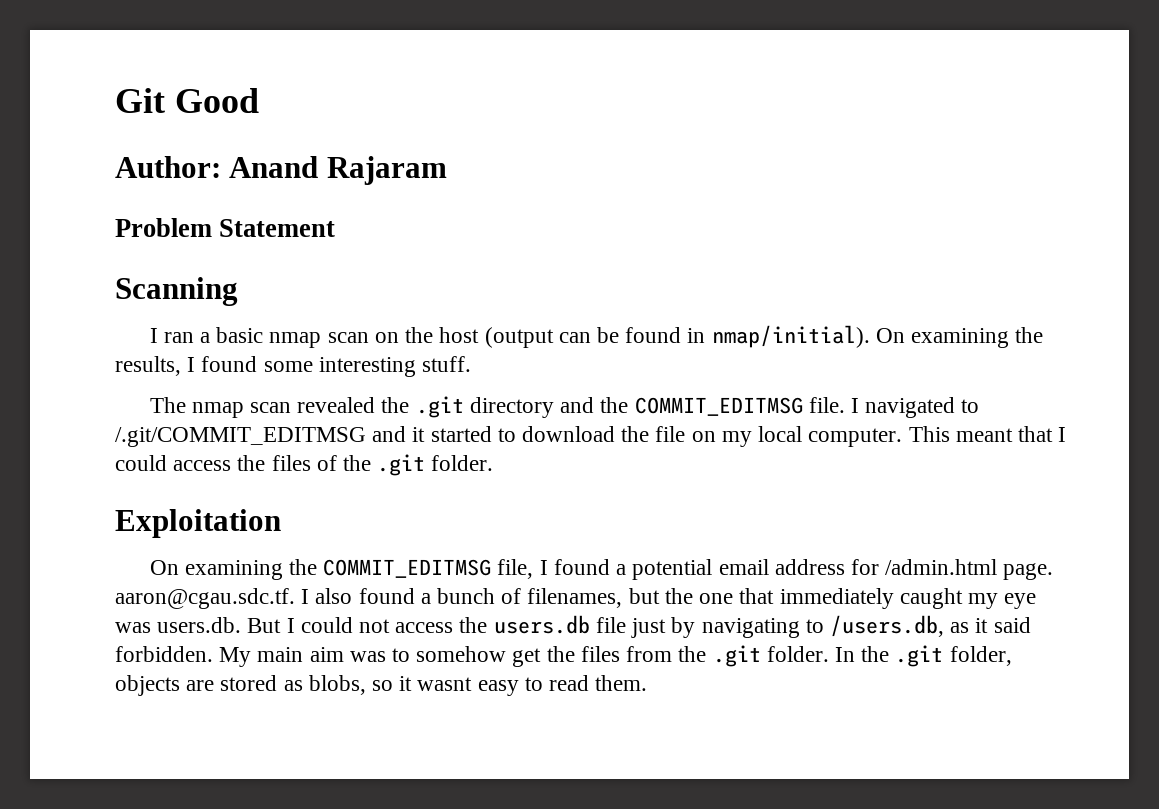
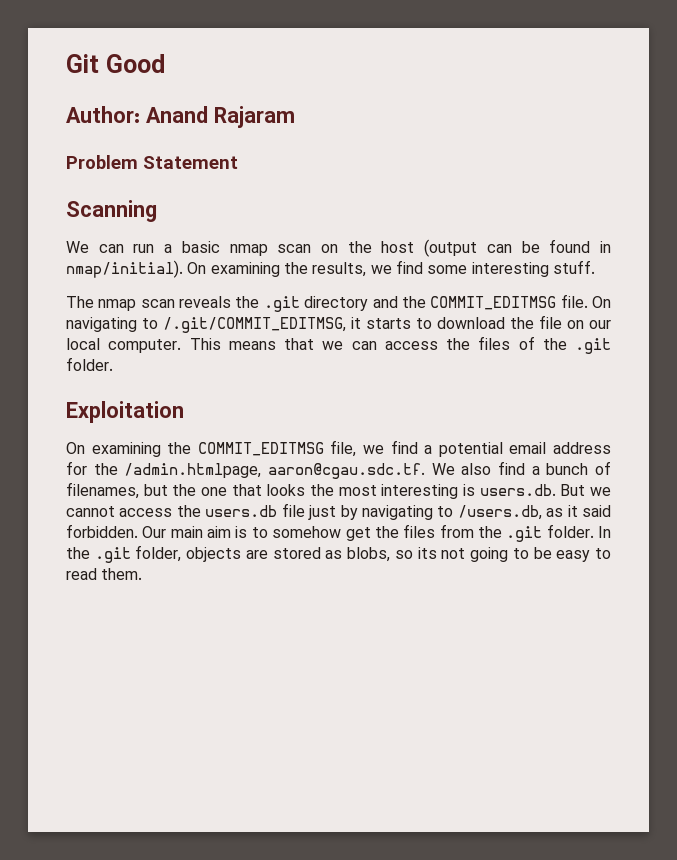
- I ran a basic nmap scan on the host (output can be found in nmap/initial).
+ We can run a basic nmap scan on the host (output can be found in nmap/initial).
- On examining the results, I found some interesting stuff.
+ On examining the results, we find some interesting stuff.
- The nmap scan revealed the .git directory and the COMMIT_EDITMSG file.
+ The nmap scan reveals the .git directory and the COMMIT_EDITMSG file.
- I navigated to /.git/COMMIT_EDITMSG and it started to download the file on my local computer.
+ On navigating to /.git/COMMIT_EDITMSG, it starts to download the file on our local computer.
- This meant that I could access the files of the .git folder.
+ This means that we can access the files of the .git folder.
- On examining the COMMIT_EDITMSG file, I found a potential email address for /admin.html page. aaron@cgau.sdc.tf. I also found a bunch of filenames, but the one that immediately caught my eye was users.db. But I could not access the users.db file just by navigating to /users.db, as it said forbidden.
+ On examining the COMMIT_EDITMSG file, we find a potential email address for the /admin.htmlpage, aaron@cgau.sdc.tf. We also find a bunch of filenames, but the one that looks the most interesting is users.db. But we cannot access the users.db file just by navigating to /users.db, as it said forbidden.
- My main aim was to somehow get the files from the .git folder.
+ Our main aim is to somehow get the files from the .git folder.
- In the .git folder, objects are stored as blobs, so it wasnt easy to read them.
+ In the .git folder, objects are stored as blobs, so its not going to be easy to read them.

